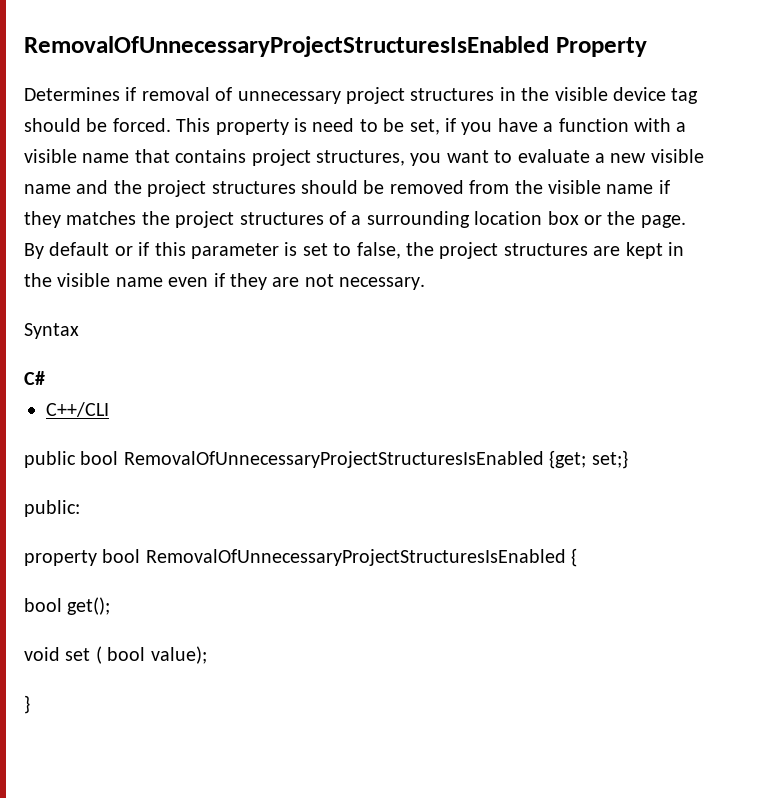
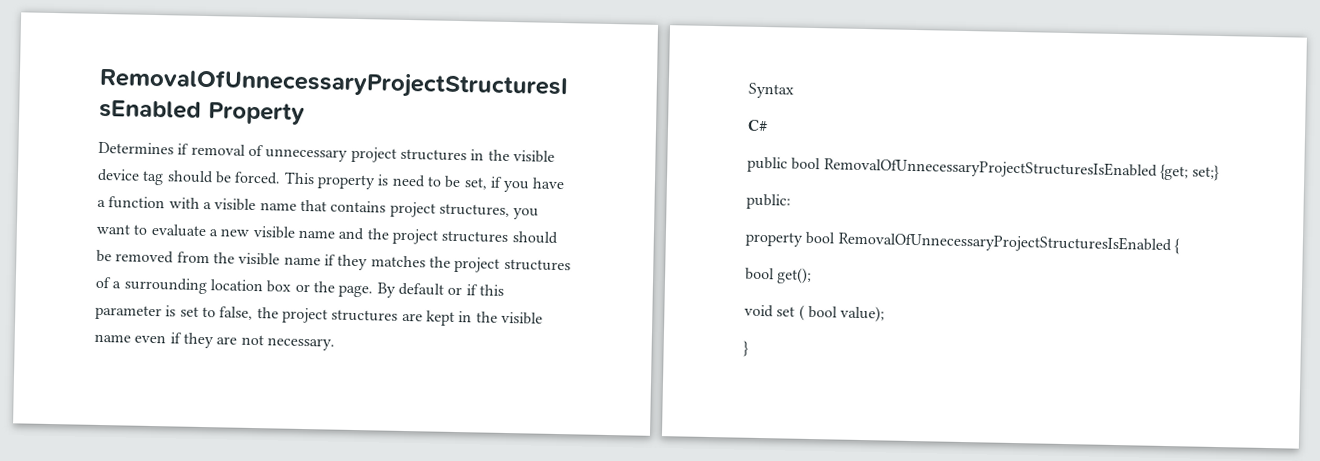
- C++/CLI

